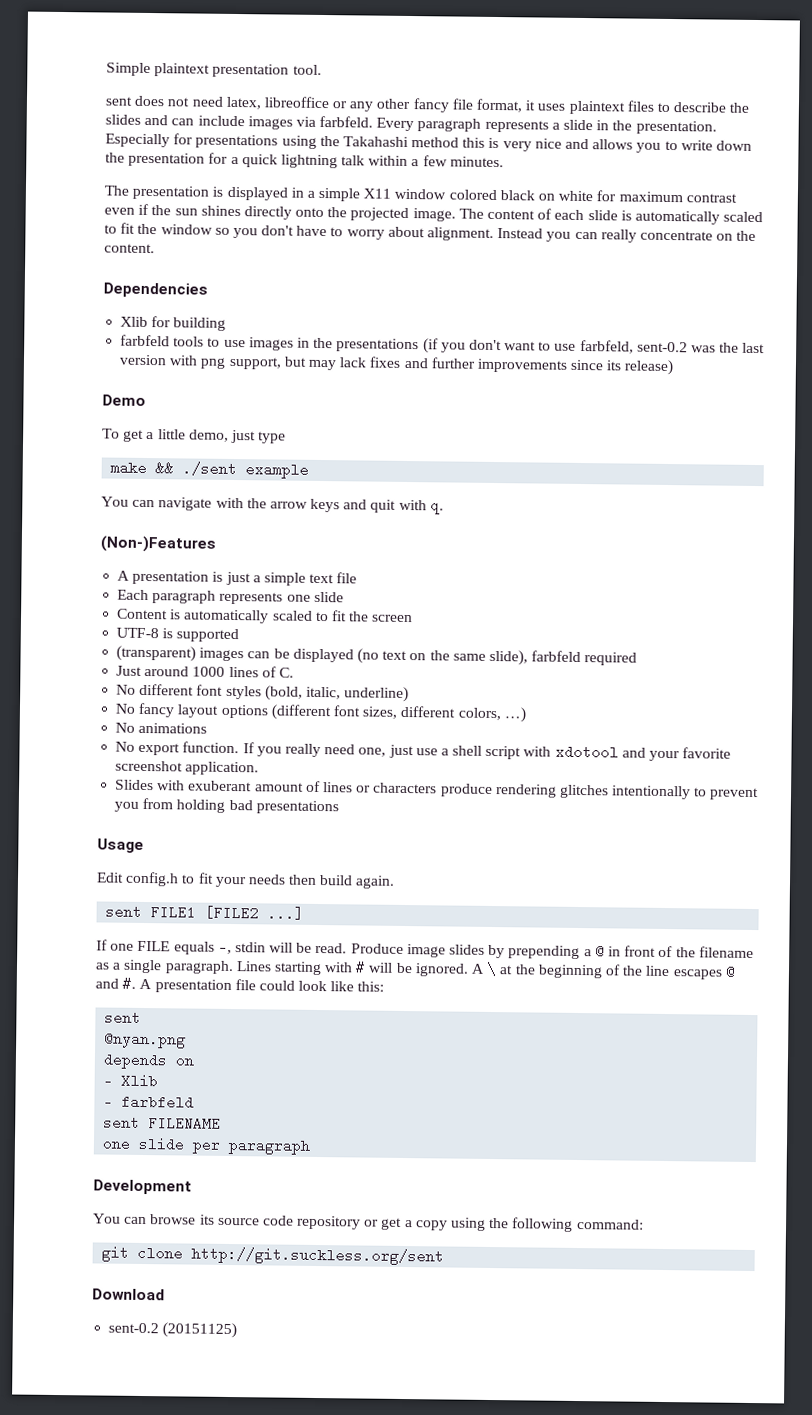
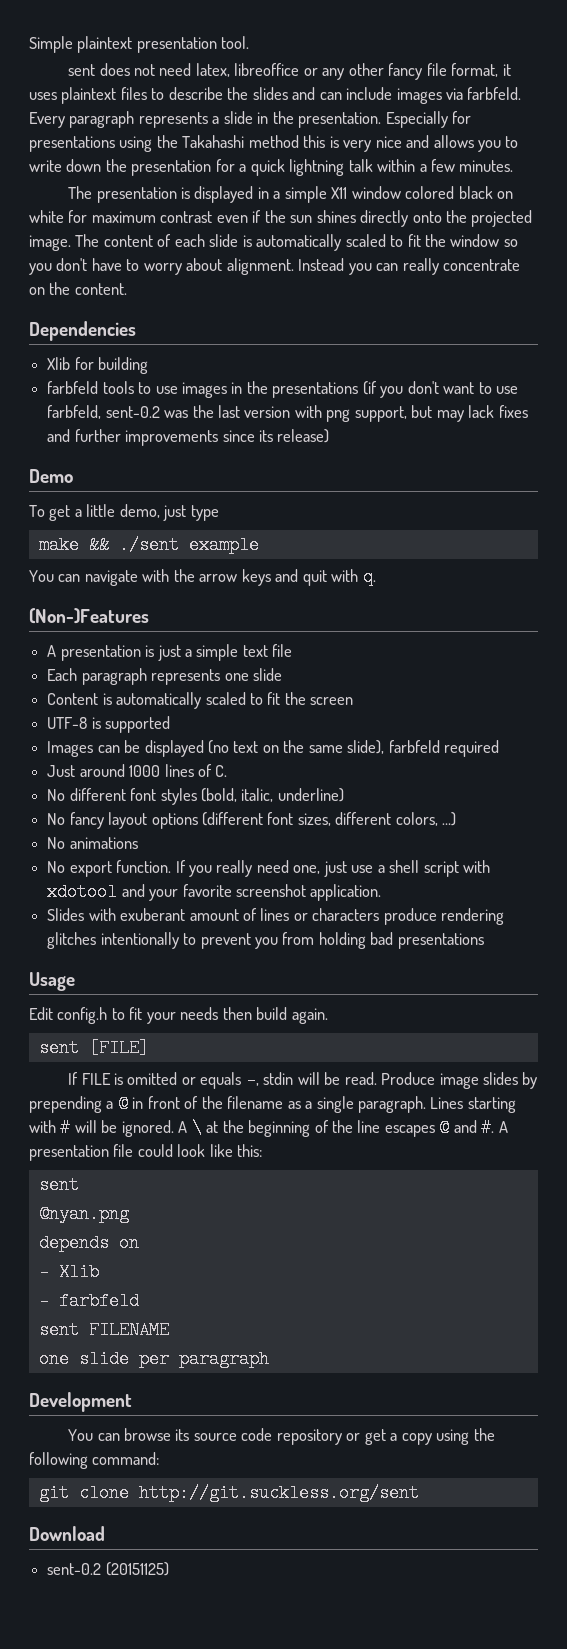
- (transparent) images can be displayed (no text on the same slide), farbfeld required
+ Images can be displayed (no text on the same slide), farbfeld required
- sent FILE1 [FILE2 ...]
- If one FILE equals -, stdin will be read.
+ sent [FILE]
+ If FILE is omitted or equals -, stdin will be read.

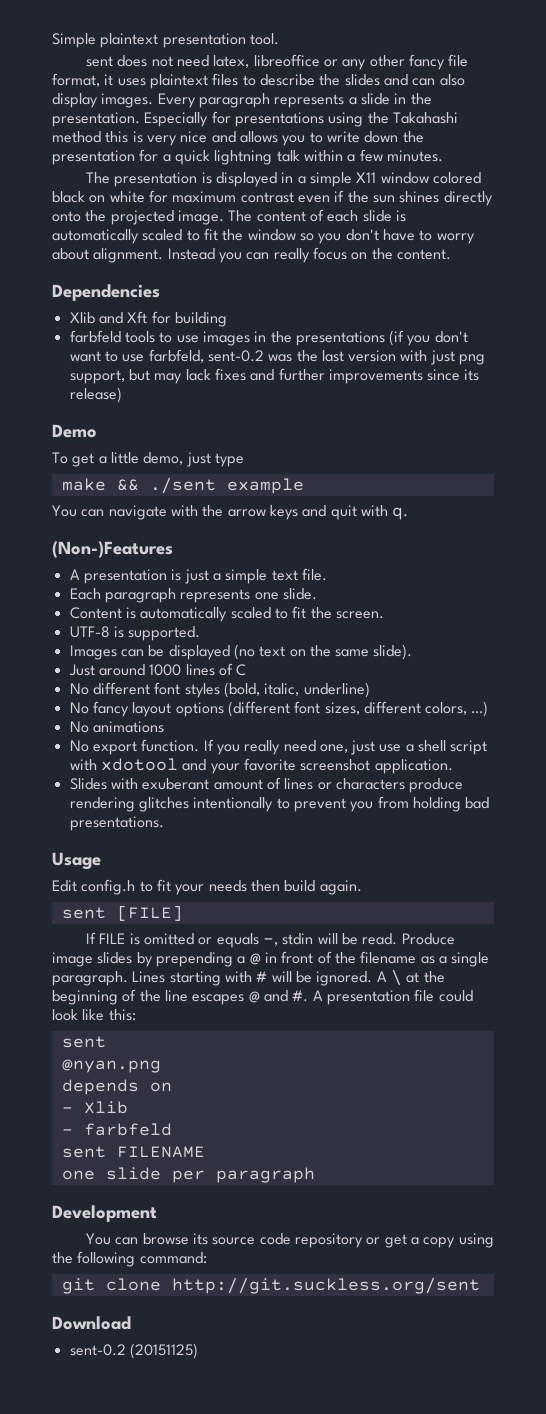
- sent does not need latex, libreoffice or any other fancy file format, it uses plaintext files to describe the slides and can include images via farbfeld.
+ sent does not need latex, libreoffice or any other fancy file format, it uses plaintext files to describe the slides and can also display images.
- Instead you can really concentrate on the content.
+ Instead you can really focus on the content.
- Xlib for building
+ Xlib and Xft for building
- farbfeld tools to use images in the presentations (if you don't want to use farbfeld, sent-0.2 was the last version with png support, but may lack fixes and further improvements since its release)
+ farbfeld tools to use images in the presentations (if you don't want to use farbfeld, sent-0.2 was the last version with just png support, but may lack fixes and further improvements since its release)
- A presentation is just a simple text file
+ A presentation is just a simple text file.
- Each paragraph represents one slide
+ Each paragraph represents one slide.
- Content is automatically scaled to fit the screen
+ Content is automatically scaled to fit the screen.
- UTF-8 is supported
+ UTF-8 is supported.
- Images can be displayed (no text on the same slide), farbfeld required
+ Images can be displayed (no text on the same slide).
- Just around 1000 lines of C.
+ Just around 1000 lines of C
- Slides with exuberant amount of lines or characters produce rendering glitches intentionally to prevent you from holding bad presentations
+ Slides with exuberant amount of lines or characters produce rendering glitches intentionally to prevent you from holding bad presentations.

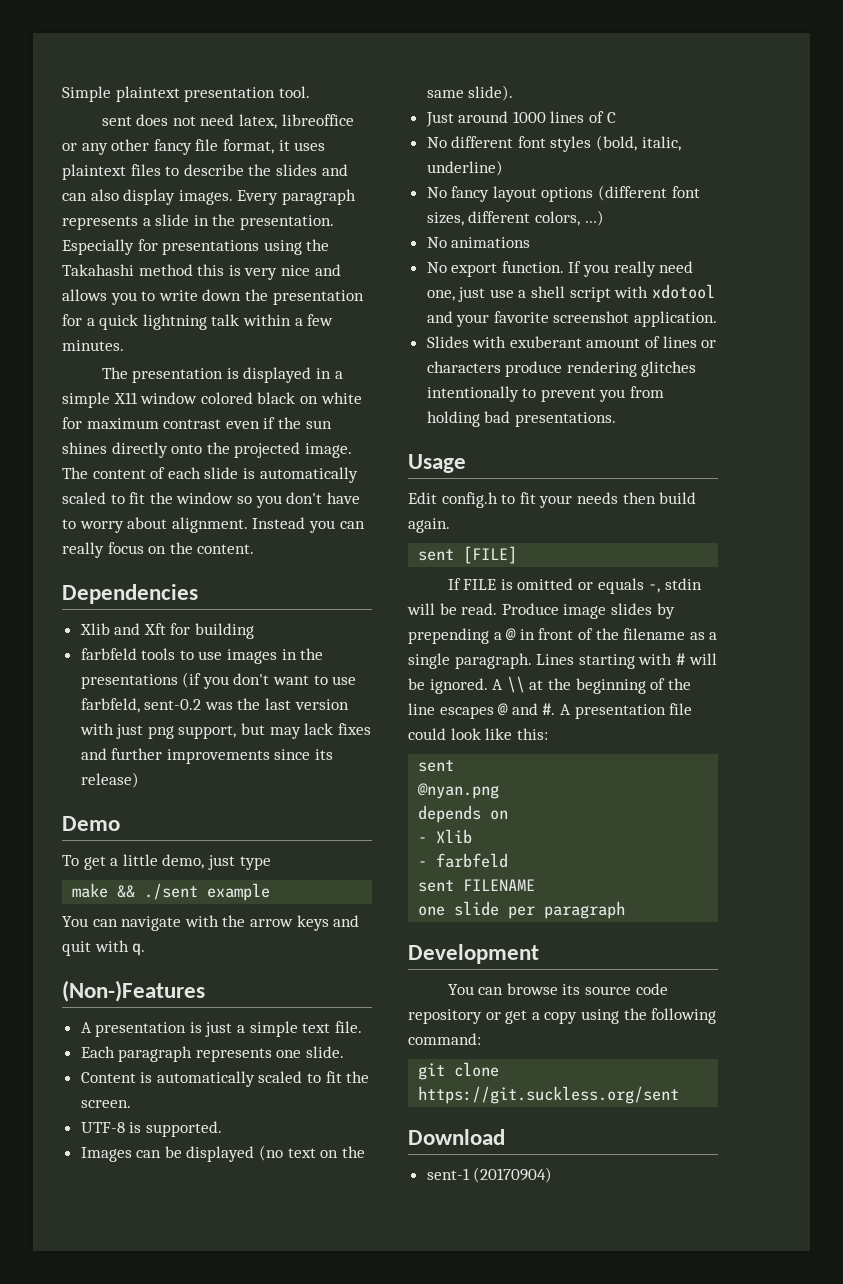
- A \ at the beginning of the line escapes @ and #.
+ A \\ at the beginning of the line escapes @ and #.
- git clone http://git.suckless.org/sent
+ git clone https://git.suckless.org/sent
- sent-0.2 (20151125)
+ sent-1 (20170904)

